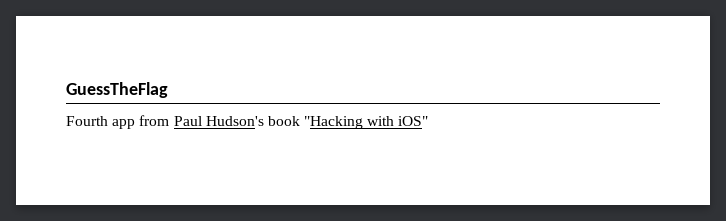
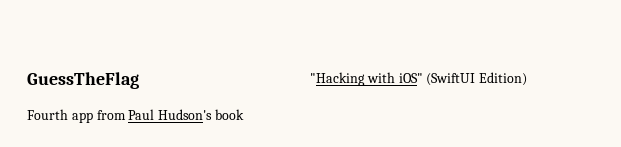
- Fourth app from Paul Hudson's book "Hacking with iOS"
+ Fourth app from Paul Hudson's book "Hacking with iOS" (SwiftUI Edition)

